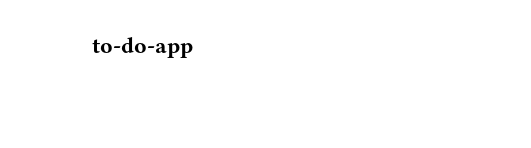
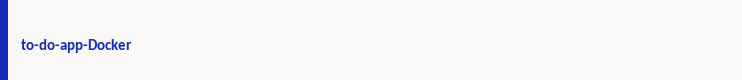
- to-do-app
+ to-do-app-Docker

